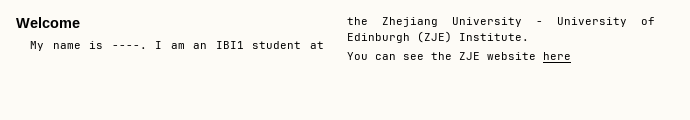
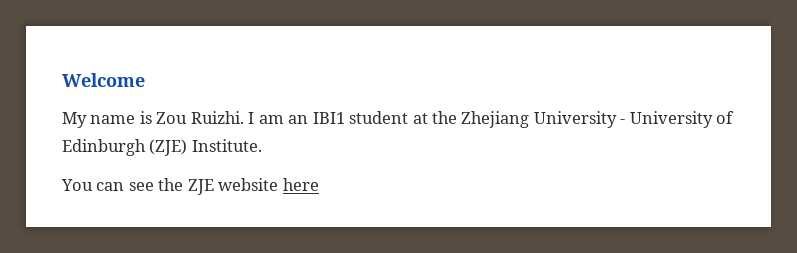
- My name is ----.
+ My name is Zou Ruizhi.

